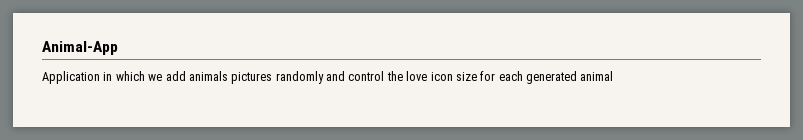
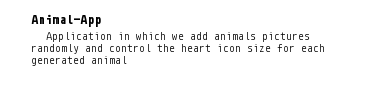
- Application in which we add animals pictures randomly and control the love icon size for each generated animal
+ Application in which we add animals pictures randomly and control the heart icon size for each generated animal

